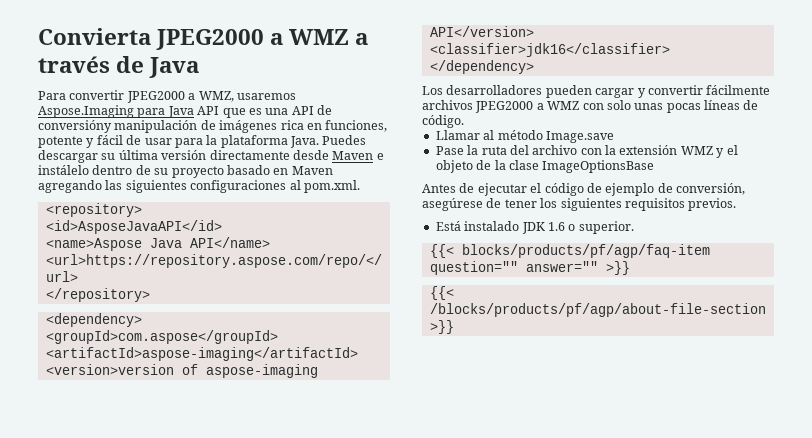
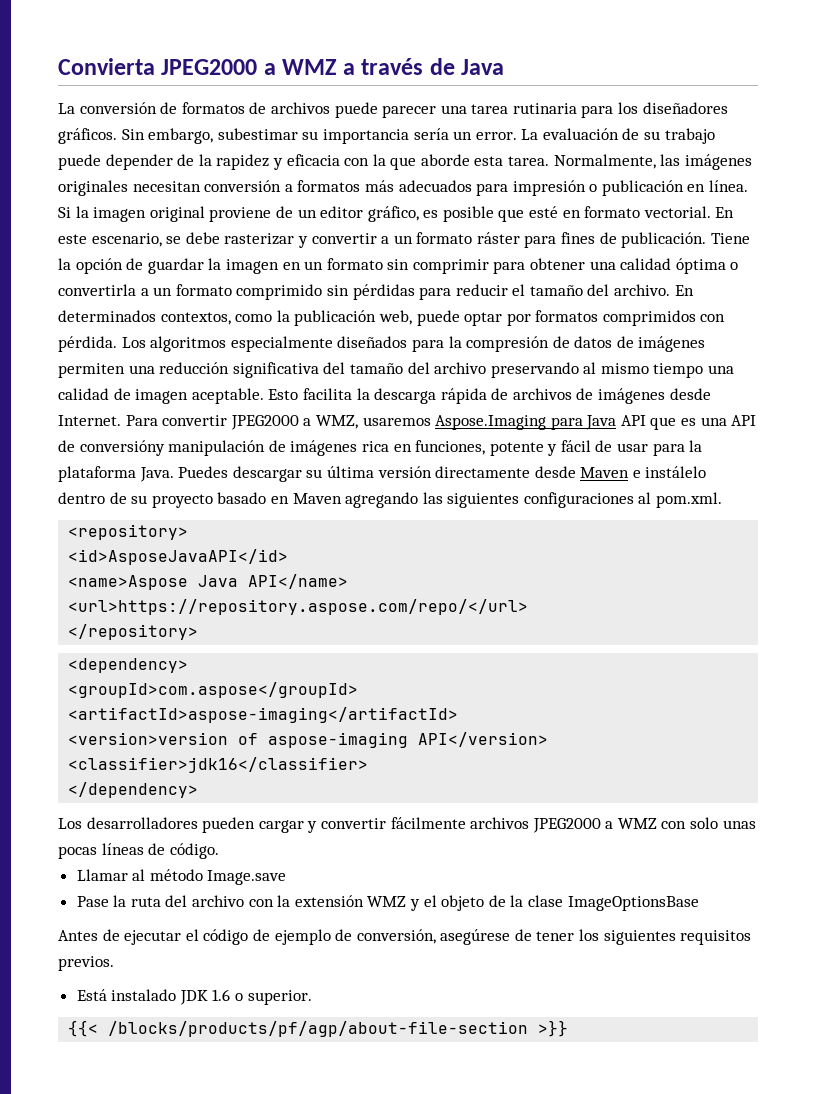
+ La conversión de formatos de archivos puede parecer una tarea rutinaria para los diseñadores gráficos. Sin embargo, subestimar su importancia sería un error. La evaluación de su trabajo puede depender de la rapidez y eficacia con la que aborde esta tarea. Normalmente, las imágenes originales necesitan conversión a formatos más adecuados para impresión o publicación en línea. Si la imagen original proviene de un editor gráfico, es posible que esté en formato vectorial. En este escenario, se debe rasterizar y convertir a un formato ráster para fines de publicación. Tiene la opción de guardar la imagen en un formato sin comprimir para obtener una calidad óptima o convertirla a un formato comprimido sin pérdidas para reducir el tamaño del archivo. En determinados contextos, como la publicación web, puede optar por formatos comprimidos con pérdida. Los algoritmos especialmente diseñados para la compresión de datos de imágenes permiten una reducción significativa del tamaño del archivo preservando al mismo tiempo una calidad de imagen aceptable. Esto facilita la descarga rápida de archivos de imágenes desde Internet.
- {{< blocks/products/pf/agp/faq-item question="" answer="" >}}

